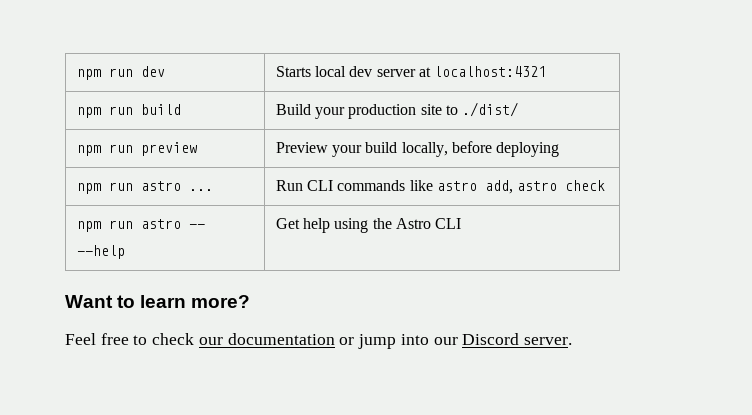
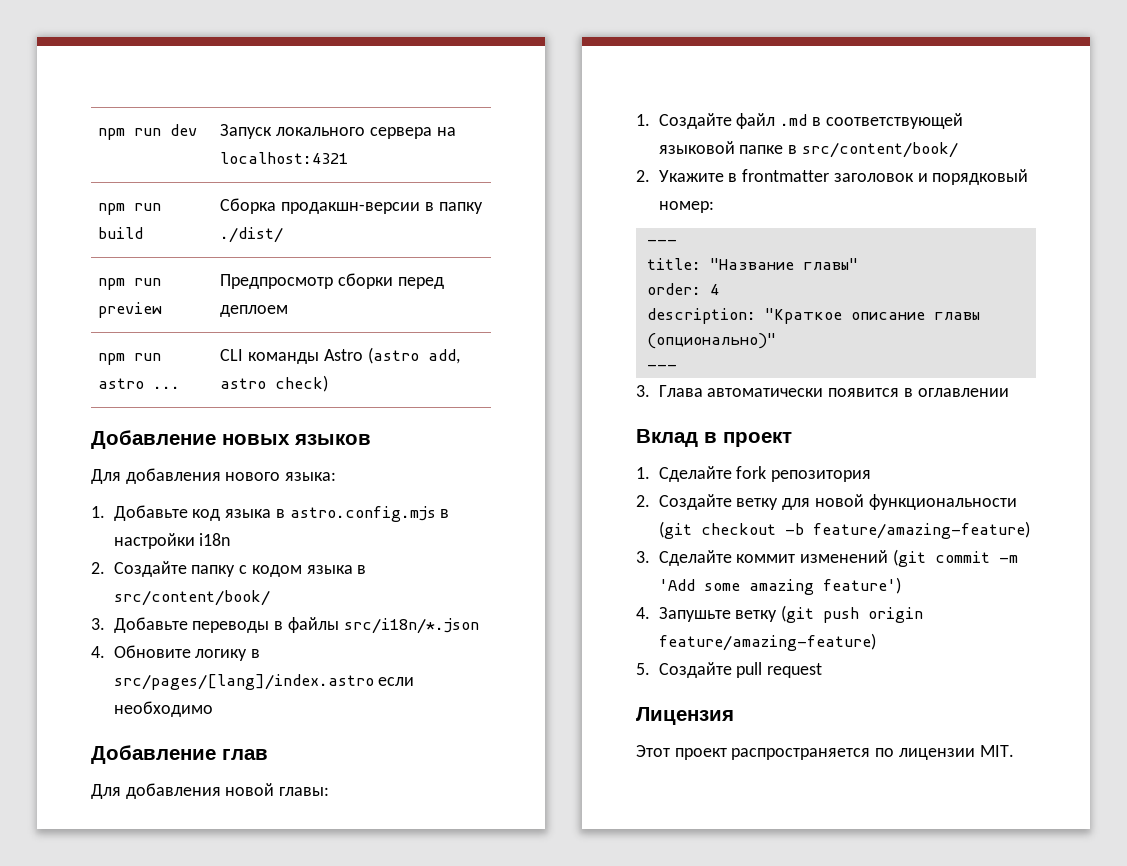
- npm run dev | Starts local dev server at localhost:4321
+ npm run dev | Запуск локального сервера на localhost:4321
- npm run build | Build your production site to ./dist/
+ npm run build | Сборка продакшн-версии в папку ./dist/
- npm run preview | Preview your build locally, before deploying
- npm run astro ... | Run CLI commands like astro add, astro check
- npm run astro -- --help | Get help using the Astro CLI
- Want to learn more?
- Feel free to check our documentation or jump into our Discord server.
+ npm run preview | Предпросмотр сборки перед деплоем
+ npm run astro ... | CLI команды Astro (astro add, astro check)
+ Добавление новых языков
+ Для добавления нового языка:
+ 1. Добавьте код языка в astro.config.mjs в настройки i18n
+ 2. Создайте папку с кодом языка в src/content/book/
+ 3. Добавьте переводы в файлы src/i18n/*.json
+ 4. Обновите логику в src/pages/[lang]/index.astro если необходимо
+ Добавление глав
+ Для добавления новой главы:
+ 1. Создайте файл .md в соответствующей языковой папке в src/content/book/
+ 2. Укажите в frontmatter заголовок и порядковый номер:
+ ---
+ title: "Название главы"
+ order: 4
+ description: "Краткое описание главы (опционально)"
+ ---
+ 3. Глава автоматически появится в оглавлении
+ Вклад в проект
+ 1. Сделайте fork репозитория
+ 2. Создайте ветку для новой функциональности (git checkout -b feature/amazing-feature)
+ 3. Сделайте коммит изменений (git commit -m 'Add some amazing feature')
+ 4. Запушьте ветку (git push origin feature/amazing-feature)
+ 5. Создайте pull request
+ Лицензия
+ Этот проект распространяется по лицензии MIT.

